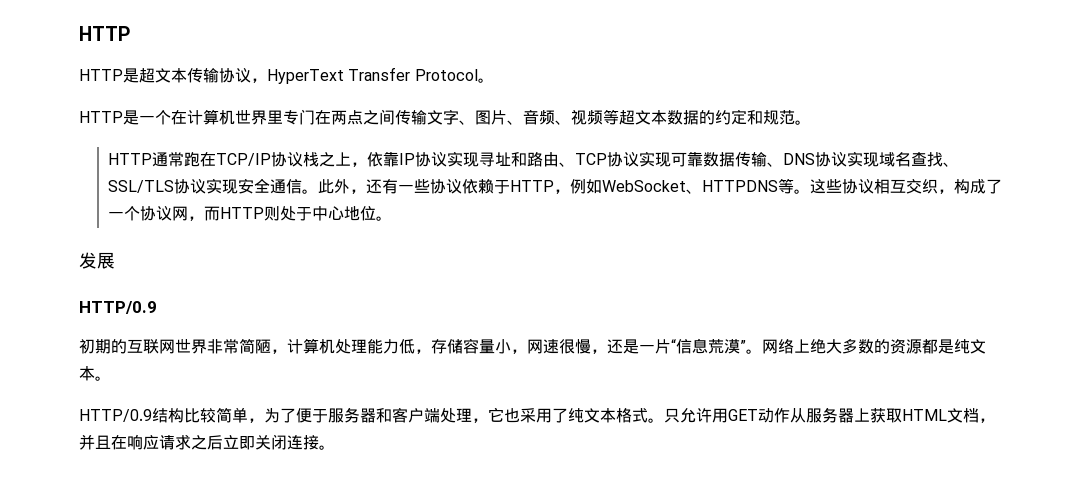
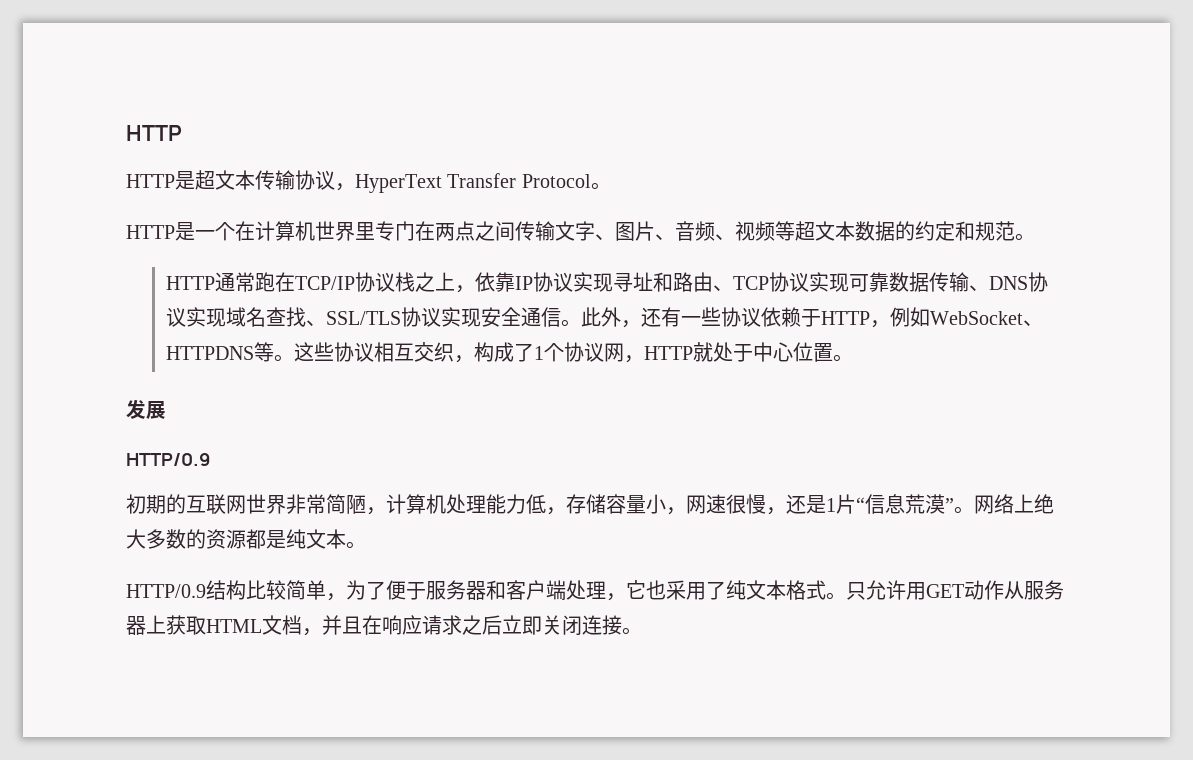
- 这些协议相互交织，构成了一个协议网，而HTTP则处于中心地位。
+ 这些协议相互交织，构成了1个协议网，HTTP就处于中心位置。
- 初期的互联网世界非常简陋，计算机处理能力低，存储容量小，网速很慢，还是一片“信息荒漠”。
+ 初期的互联网世界非常简陋，计算机处理能力低，存储容量小，网速很慢，还是1片“信息荒漠”。

